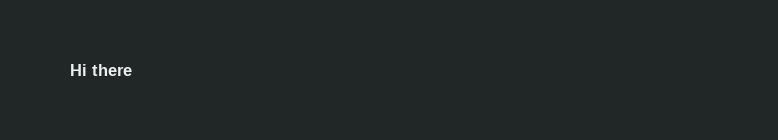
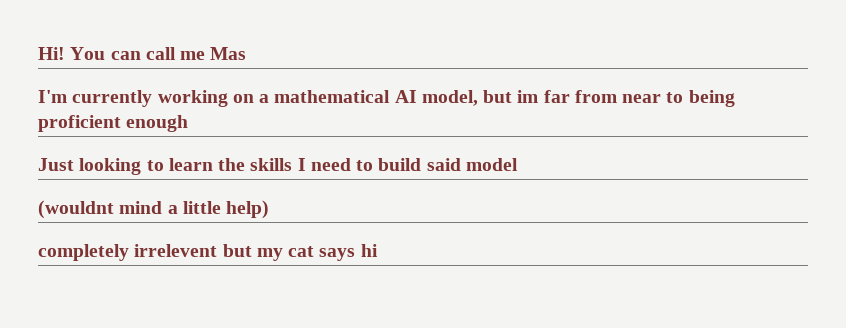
- Hi there
+ Hi! You can call me Mas
+ I'm currently working on a mathematical AI model, but im far from near to being proficient enough
+ Just looking to learn the skills I need to build said model
+ (wouldnt mind a little help)
+ completely irrelevent but my cat says hi

